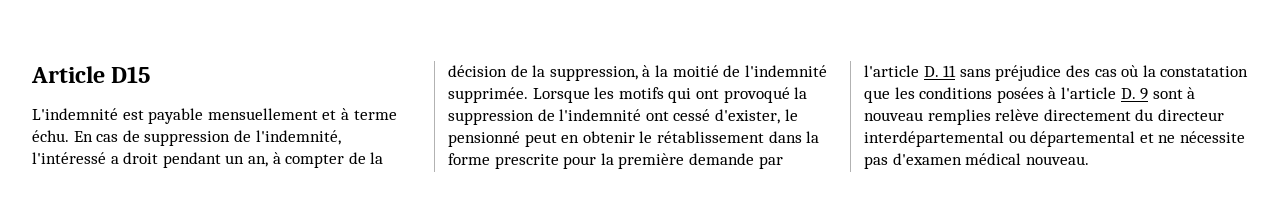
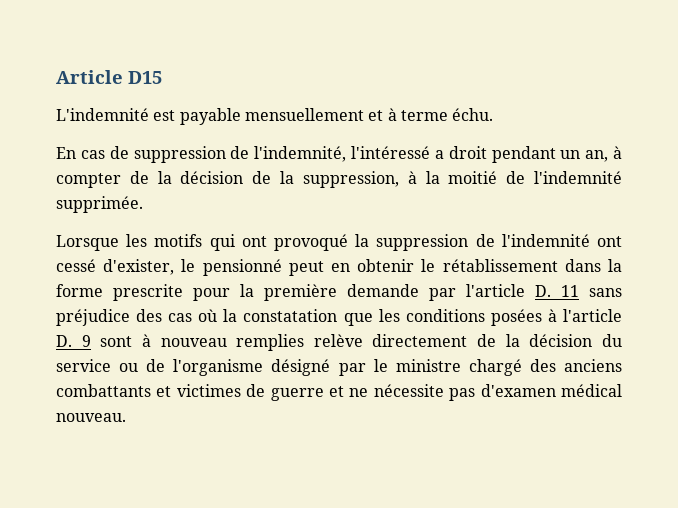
- L'indemnité est payable mensuellement et à terme échu. En cas de suppression de l'indemnité, l'intéressé a droit pendant un an, à compter de la décision de la suppression, à la moitié de l'indemnité supprimée. Lorsque les motifs qui ont provoqué la suppression de l'indemnité ont cessé d'exister, le pensionné peut en obtenir le rétablissement dans la forme prescrite pour la première demande par l'article D. 11 sans préjudice des cas où la constatation que les conditions posées à l'article D. 9 sont à nouveau remplies relève directement du directeur interdépartemental ou départemental et ne nécessite pas d'examen médical nouveau.
+ L'indemnité est payable mensuellement et à terme échu.
+ En cas de suppression de l'indemnité, l'intéressé a droit pendant un an, à compter de la décision de la suppression, à la moitié de l'indemnité supprimée.
+ Lorsque les motifs qui ont provoqué la suppression de l'indemnité ont cessé d'exister, le pensionné peut en obtenir le rétablissement dans la forme prescrite pour la première demande par l'article D. 11 sans préjudice des cas où la constatation que les conditions posées à l'article D. 9 sont à nouveau remplies relève directement de la décision du service ou de l'organisme désigné par le ministre chargé des anciens combattants et victimes de guerre et ne nécessite pas d'examen médical nouveau.

